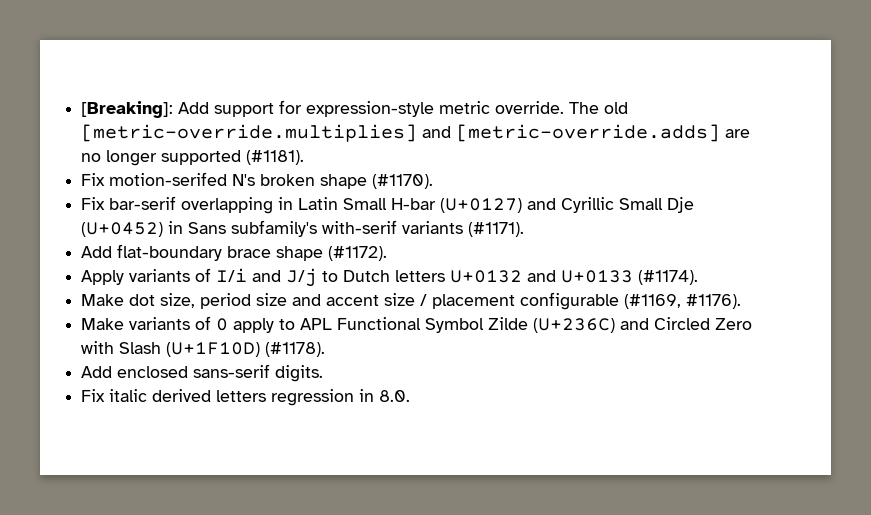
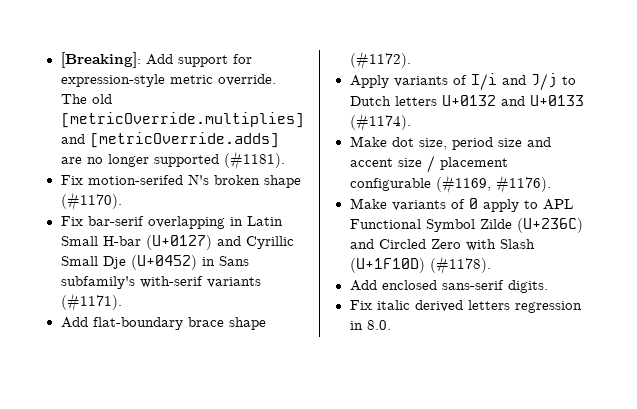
- The old [metric-override.multiplies] and [metric-override.adds] are no longer supported (#1181).
+ The old [metricOverride.multiplies] and [metricOverride.adds] are no longer supported (#1181).

